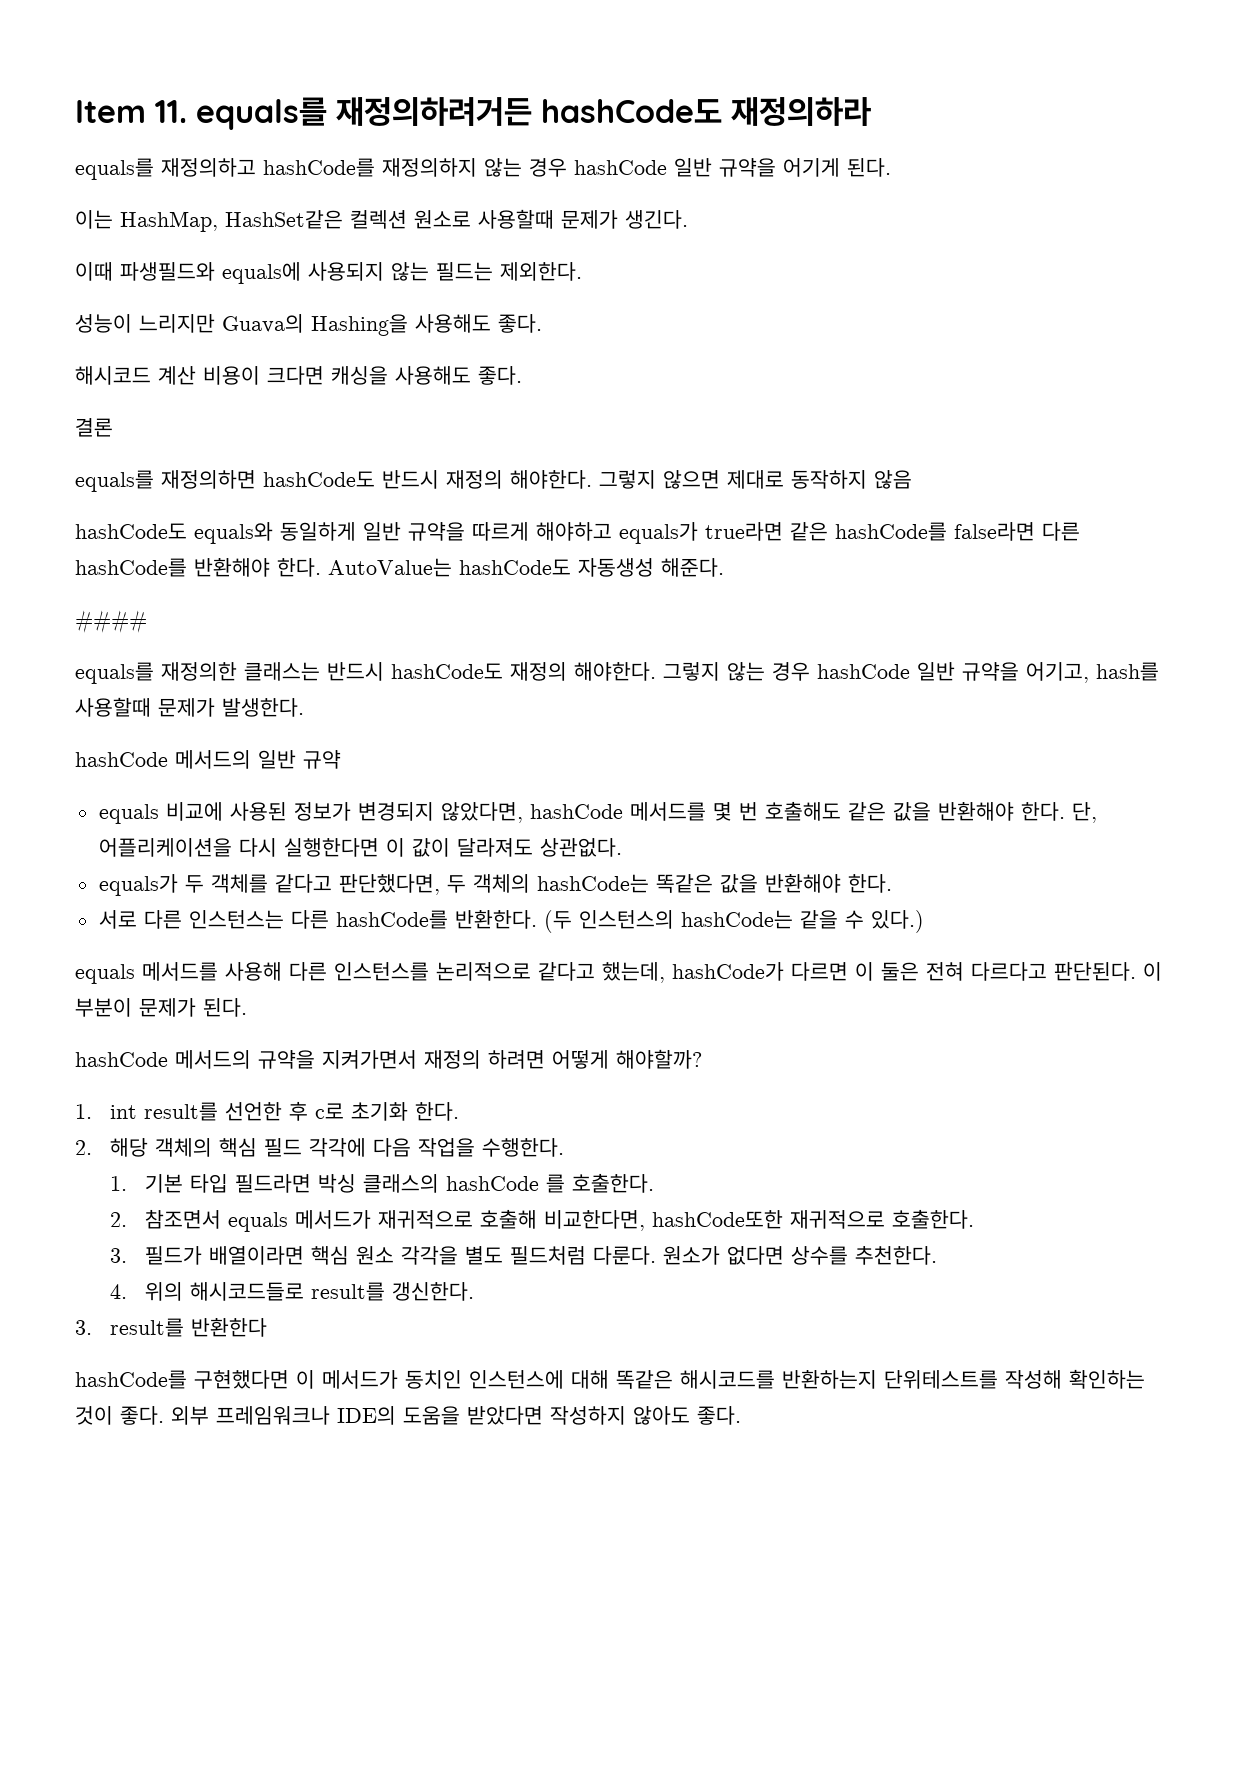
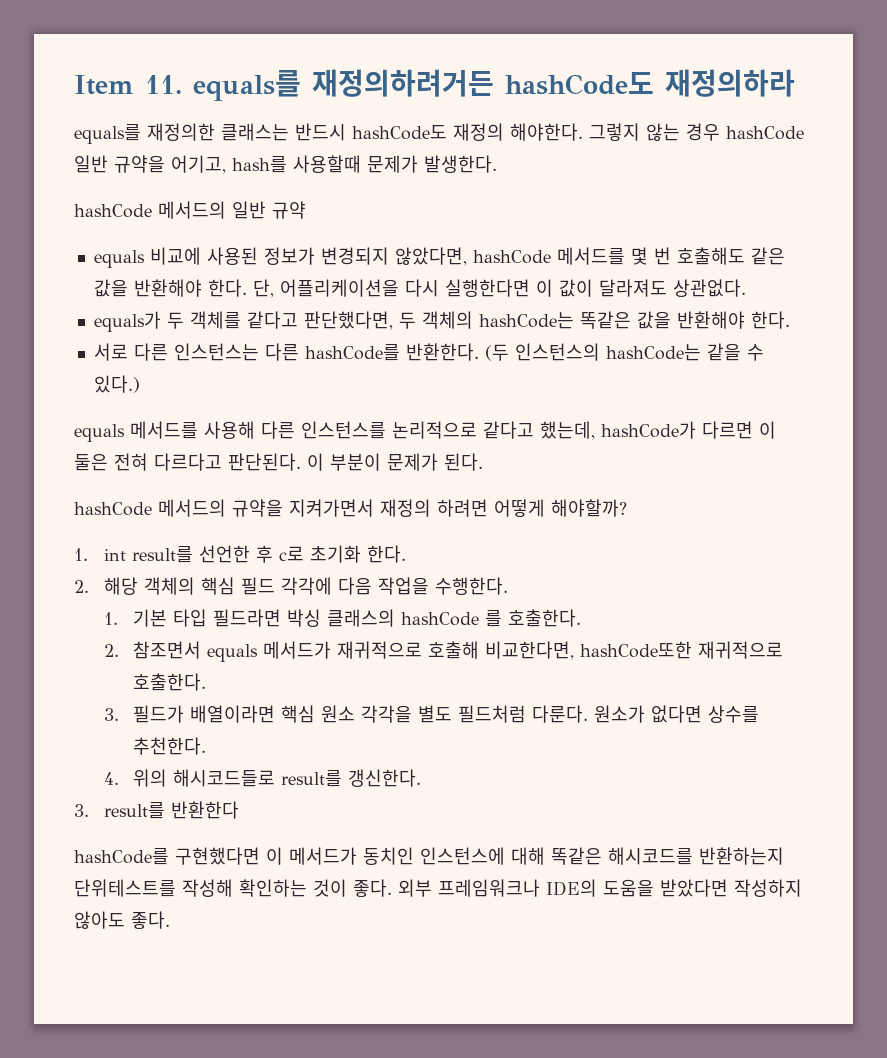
- equals를 재정의하고 hashCode를 재정의하지 않는 경우 hashCode 일반 규약을 어기게 된다.
- 이는 HashMap, HashSet같은 컬렉션 원소로 사용할때 문제가 생긴다.
- 이때 파생필드와 equals에 사용되지 않는 필드는 제외한다.
- 성능이 느리지만 Guava의 Hashing을 사용해도 좋다.
- 해시코드 계산 비용이 크다면 캐싱을 사용해도 좋다.
- 결론
- equals를 재정의하면 hashCode도 반드시 재정의 해야한다. 그렇지 않으면 제대로 동작하지 않음
- hashCode도 equals와 동일하게 일반 규약을 따르게 해야하고 equals가 true라면 같은 hashCode를 false라면 다른 hashCode를 반환해야 한다. AutoValue는 hashCode도 자동생성 해준다.
- ####

